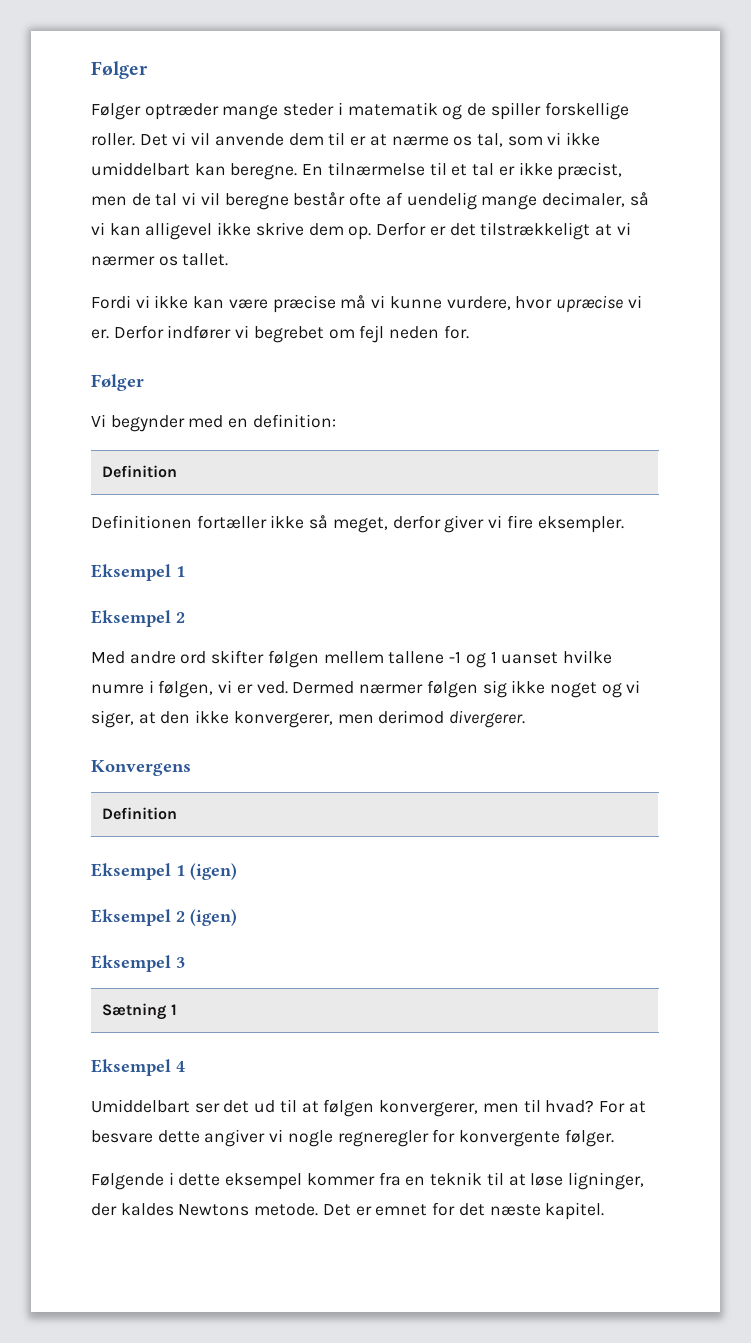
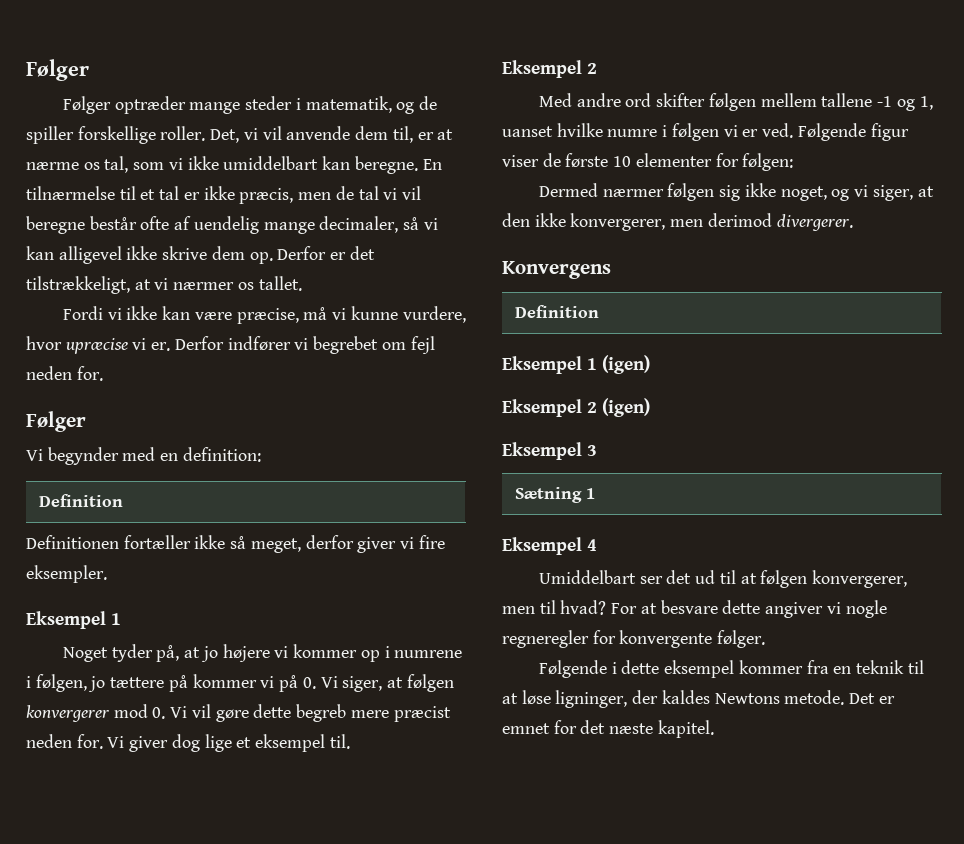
- Følger optræder mange steder i matematik og de spiller forskellige roller.
+ Følger optræder mange steder i matematik, og de spiller forskellige roller.
- Det vi vil anvende dem til er at nærme os tal, som vi ikke umiddelbart kan beregne.
+ Det, vi vil anvende dem til, er at nærme os tal, som vi ikke umiddelbart kan beregne.
- En tilnærmelse til et tal er ikke præcist, men de tal vi vil beregne består ofte af uendelig mange decimaler, så vi kan alligevel ikke skrive dem op. Derfor er det tilstrækkeligt at vi nærmer os tallet.
+ En tilnærmelse til et tal er ikke præcis, men de tal vi vil beregne består ofte af uendelig mange decimaler, så vi kan alligevel ikke skrive dem op. Derfor er det tilstrækkeligt, at vi nærmer os tallet.
- Fordi vi ikke kan være præcise må vi kunne vurdere, hvor upræcise vi er.
+ Fordi vi ikke kan være præcise, må vi kunne vurdere, hvor upræcise vi er.
+ Noget tyder på, at jo højere vi kommer op i numrene i følgen, jo tættere på kommer vi på 0. Vi siger, at følgen konvergerer mod 0. Vi vil gøre dette begreb mere præcist neden for. Vi giver dog lige et eksempel til.
- Med andre ord skifter følgen mellem tallene -1 og 1 uanset hvilke numre i følgen, vi er ved. Dermed nærmer følgen sig ikke noget og vi siger, at den ikke konvergerer, men derimod divergerer.
+ Med andre ord skifter følgen mellem tallene -1 og 1, uanset hvilke numre i følgen vi er ved. Følgende figur viser de første 10 elementer for følgen:
+ Dermed nærmer følgen sig ikke noget, og vi siger, at den ikke konvergerer, men derimod divergerer.

